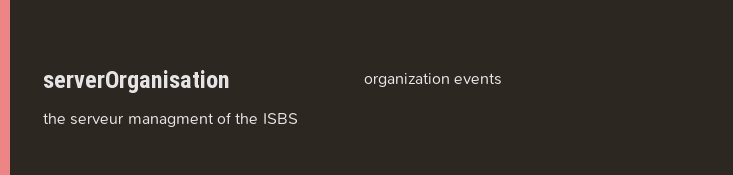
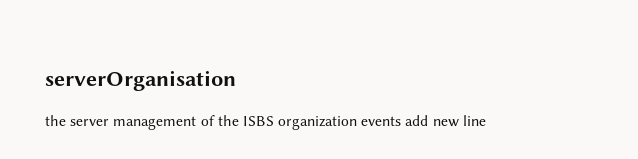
- the serveur managment of the ISBS organization events
+ the server management of the ISBS organization events add new line

